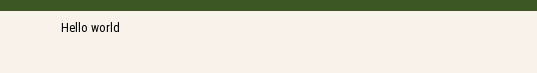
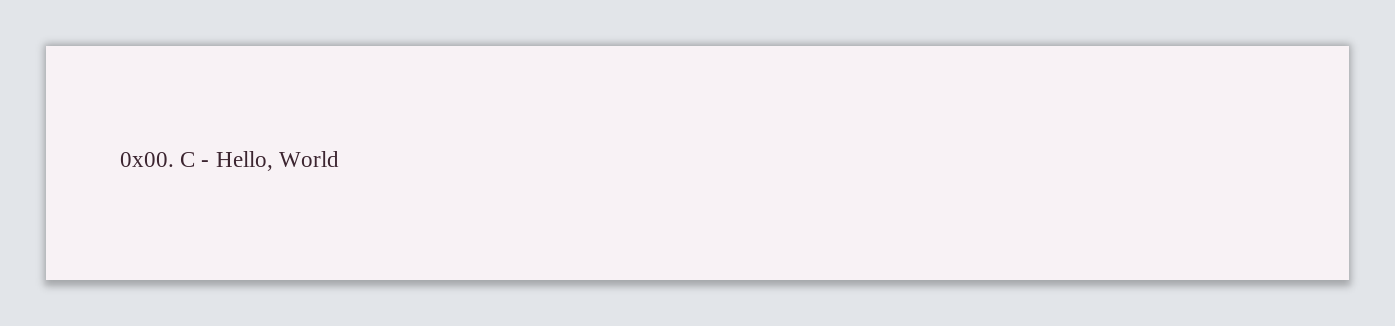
- Hello world
+ 0x00. C - Hello, World

